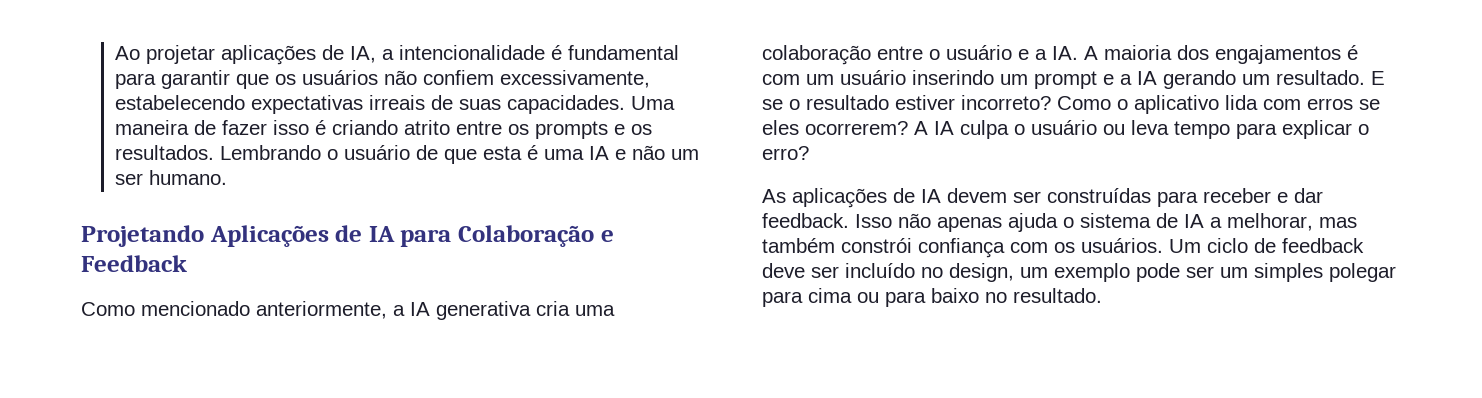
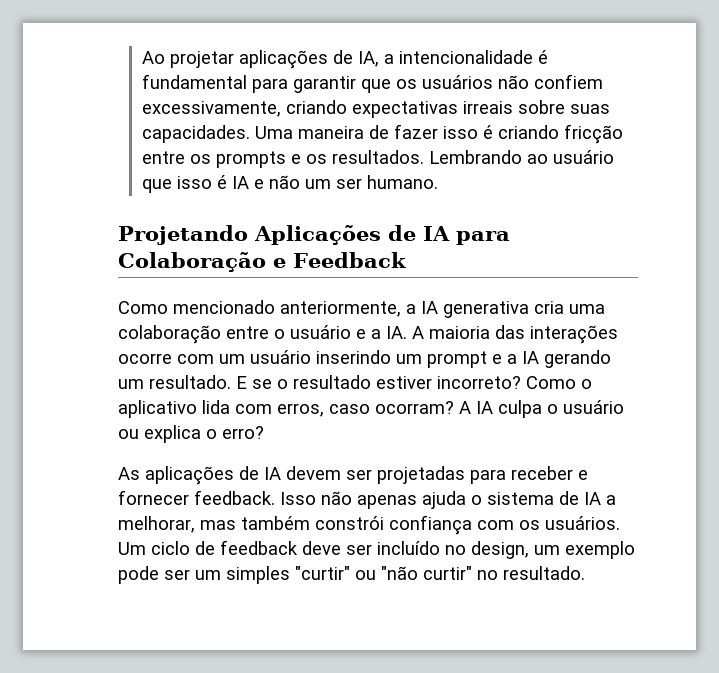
- Ao projetar aplicações de IA, a intencionalidade é fundamental para garantir que os usuários não confiem excessivamente, estabelecendo expectativas irreais de suas capacidades.
+ Ao projetar aplicações de IA, a intencionalidade é fundamental para garantir que os usuários não confiem excessivamente, criando expectativas irreais sobre suas capacidades.
- Uma maneira de fazer isso é criando atrito entre os prompts e os resultados.
+ Uma maneira de fazer isso é criando fricção entre os prompts e os resultados.
- Lembrando o usuário de que esta é uma IA e não um ser humano.
+ Lembrando ao usuário que isso é IA e não um ser humano.
- Como mencionado anteriormente, a IA generativa cria uma colaboração entre o usuário e a IA. A maioria dos engajamentos é com um usuário inserindo um prompt e a IA gerando um resultado.
+ Como mencionado anteriormente, a IA generativa cria uma colaboração entre o usuário e a IA. A maioria das interações ocorre com um usuário inserindo um prompt e a IA gerando um resultado.
- Como o aplicativo lida com erros se eles ocorrerem?
+ Como o aplicativo lida com erros, caso ocorram?
- A IA culpa o usuário ou leva tempo para explicar o erro?
+ A IA culpa o usuário ou explica o erro?
- As aplicações de IA devem ser construídas para receber e dar feedback.
+ As aplicações de IA devem ser projetadas para receber e fornecer feedback.
- Um ciclo de feedback deve ser incluído no design, um exemplo pode ser um simples polegar para cima ou para baixo no resultado.
+ Um ciclo de feedback deve ser incluído no design, um exemplo pode ser um simples "curtir" ou "não curtir" no resultado.

